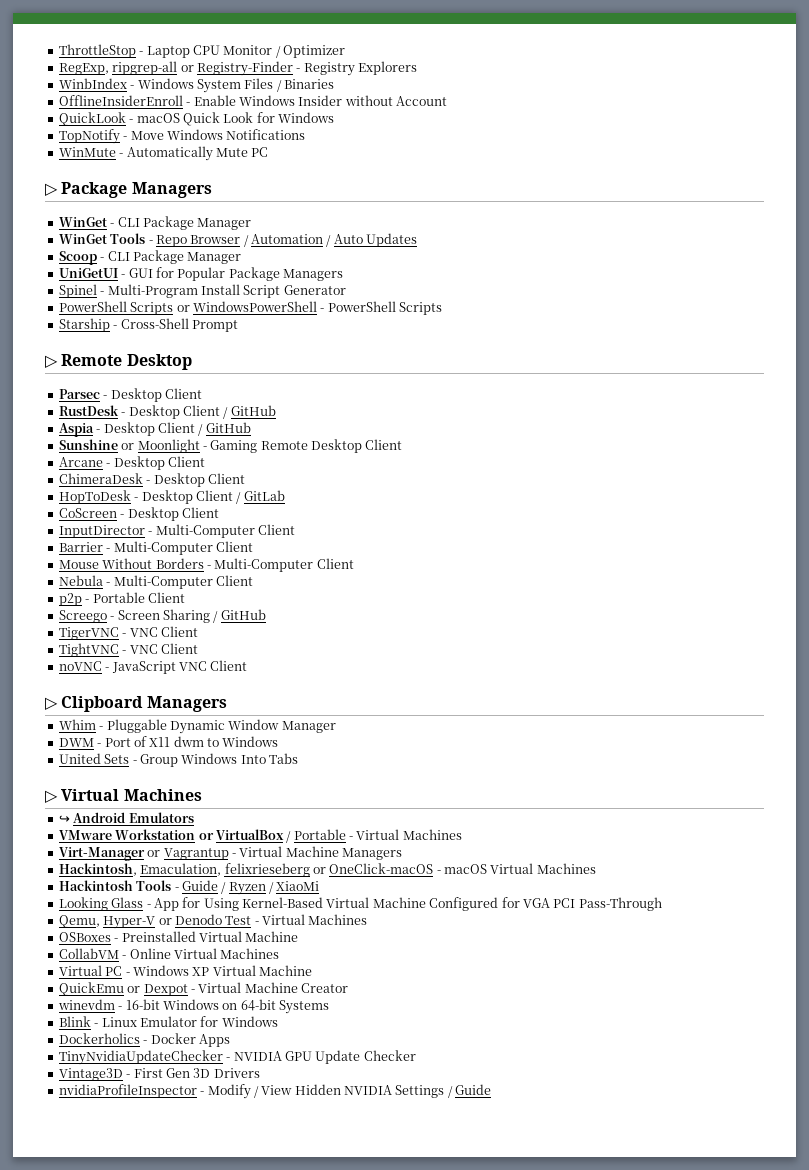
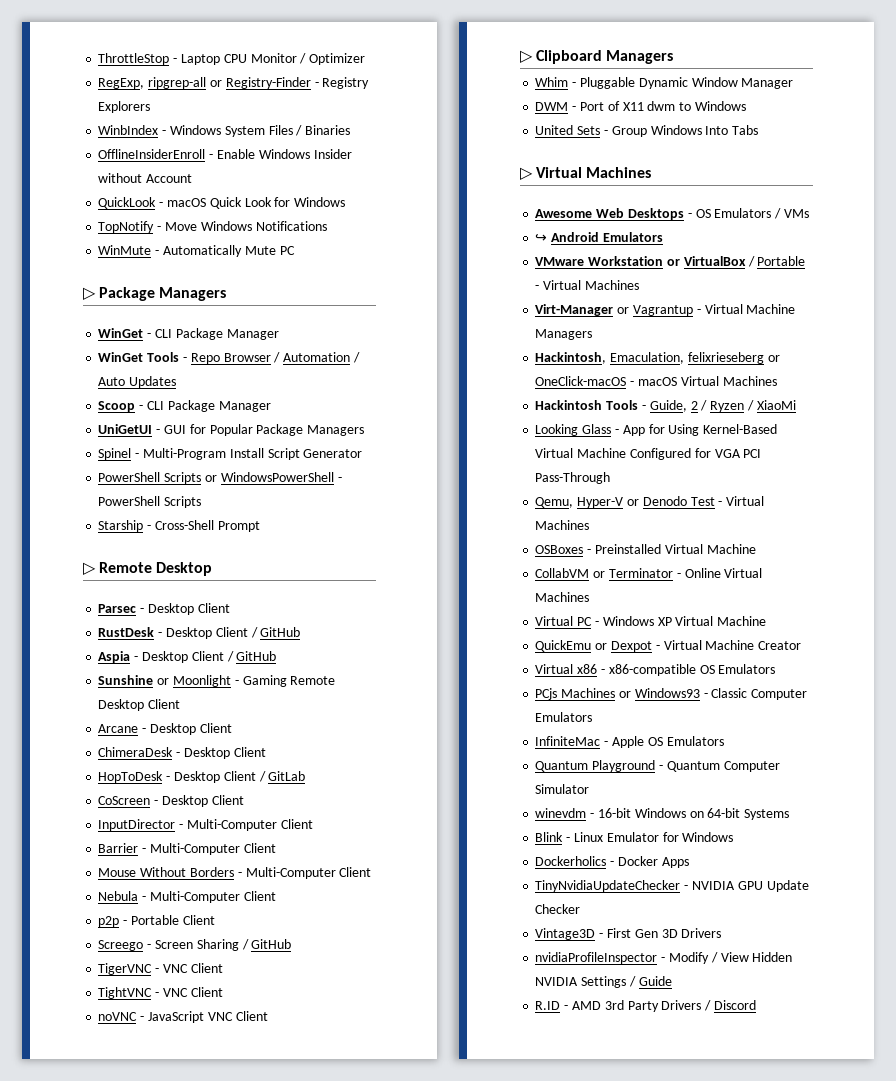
+ Awesome Web Desktops - OS Emulators / VMs
- Hackintosh Tools - Guide / Ryzen / XiaoMi
+ Hackintosh Tools - Guide, 2 / Ryzen / XiaoMi
- CollabVM - Online Virtual Machines
+ CollabVM or Terminator - Online Virtual Machines
+ Virtual x86 - x86-compatible OS Emulators
+ PCjs Machines or Windows93 - Classic Computer Emulators
+ InfiniteMac - Apple OS Emulators
+ Quantum Playground - Quantum Computer Simulator
+ R.ID - AMD 3rd Party Drivers / Discord

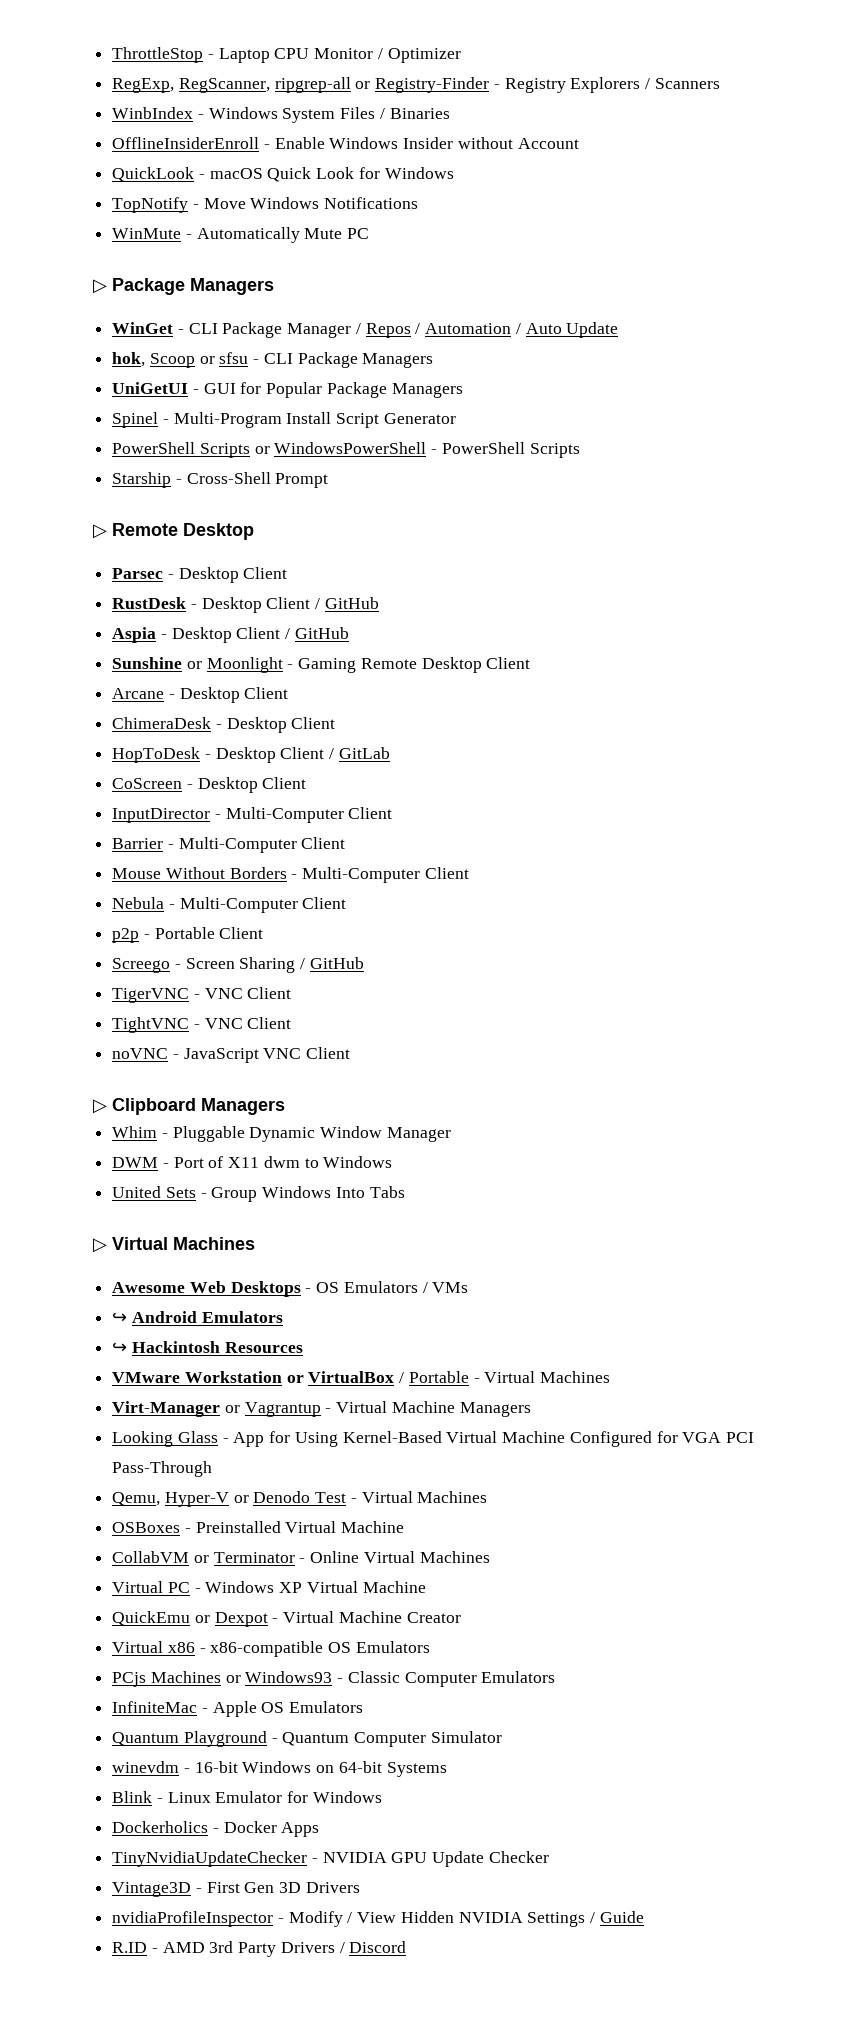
- RegExp, ripgrep-all or Registry-Finder - Registry Explorers
+ RegExp, RegScanner, ripgrep-all or Registry-Finder - Registry Explorers / Scanners
- WinGet - CLI Package Manager
- WinGet Tools - Repo Browser / Automation / Auto Updates
- Scoop - CLI Package Manager
+ WinGet - CLI Package Manager / Repos / Automation / Auto Update
+ hok, Scoop or sfsu - CLI Package Managers
+ ↪ Hackintosh Resources
- Hackintosh, Emaculation, felixrieseberg or OneClick-macOS - macOS Virtual Machines
- Hackintosh Tools - Guide, 2 / Ryzen / XiaoMi

